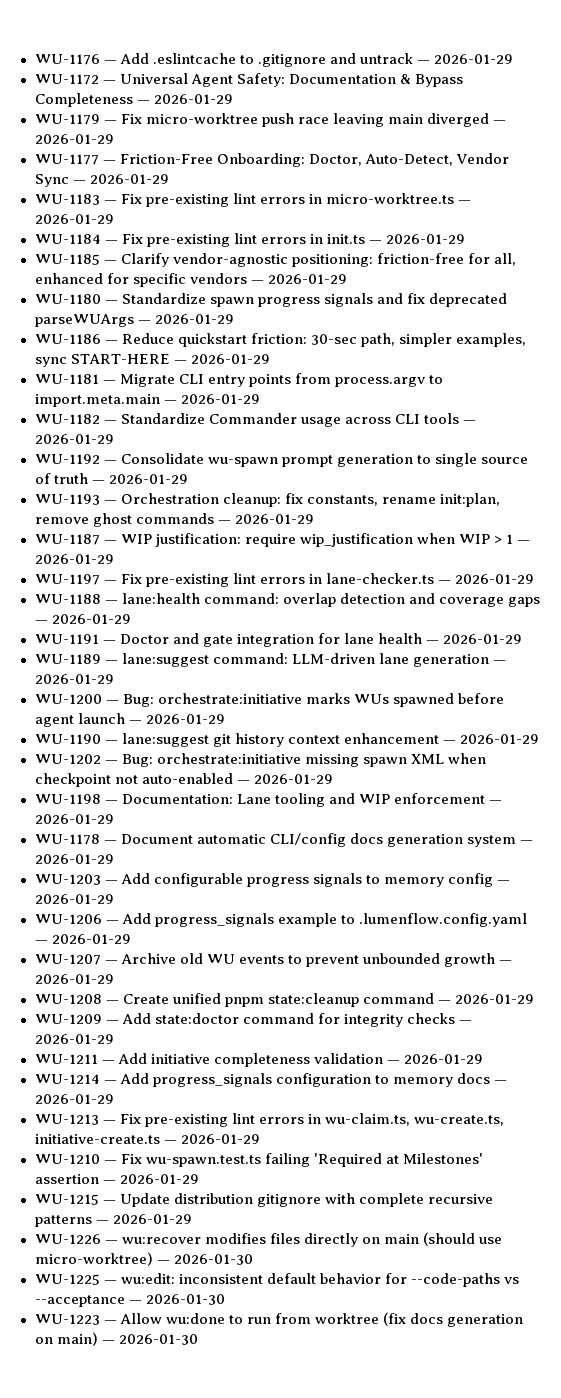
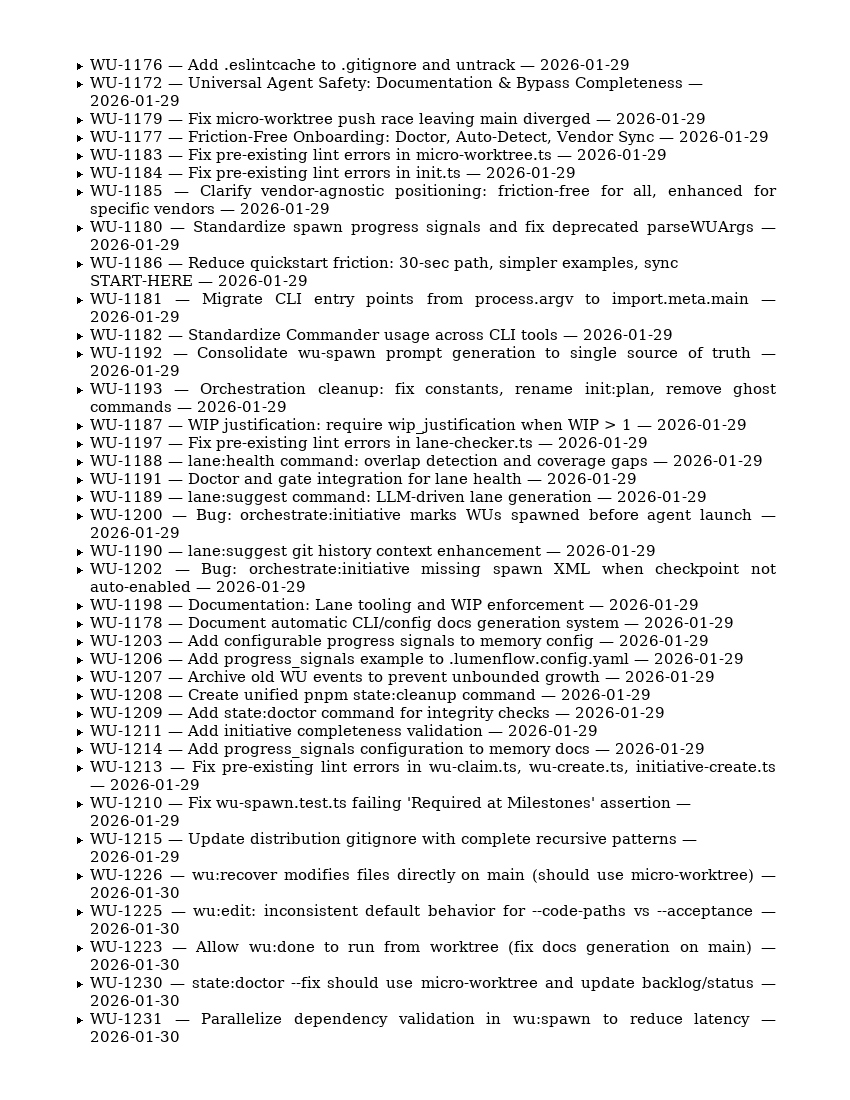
+ WU-1230 — state:doctor --fix should use micro-worktree and update backlog/status — 2026-01-30
+ WU-1231 — Parallelize dependency validation in wu:spawn to reduce latency — 2026-01-30

